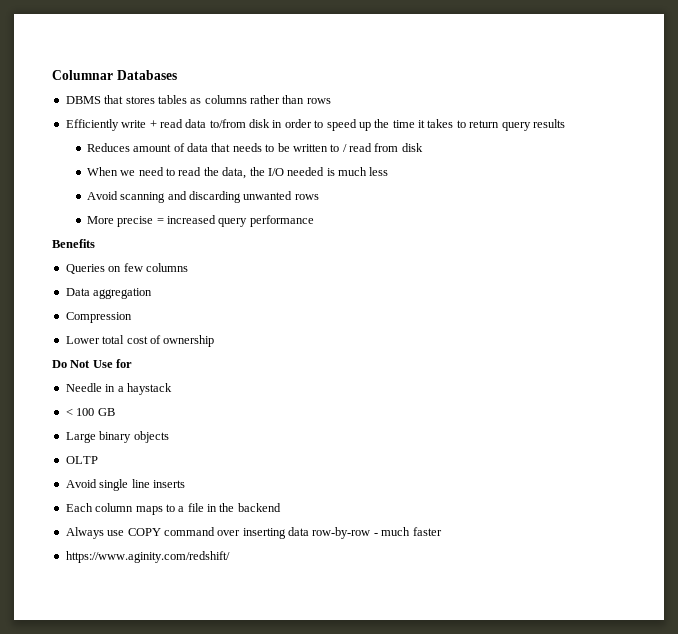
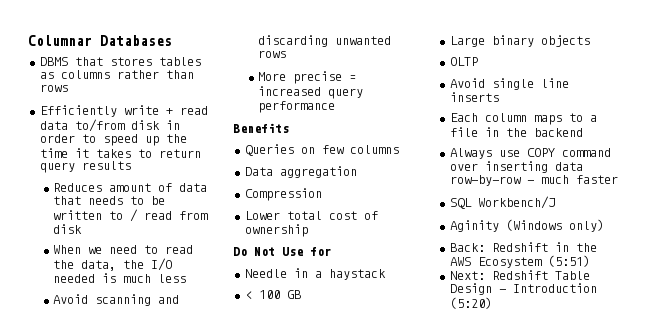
- https://www.aginity.com/redshift/
+ SQL Workbench/J
+ Aginity (Windows only)
+ Back: Redshift in the AWS Ecosystem (5:51)
+ Next: Redshift Table Design - Introduction (5:20)

